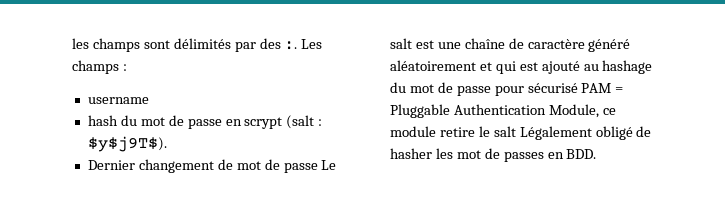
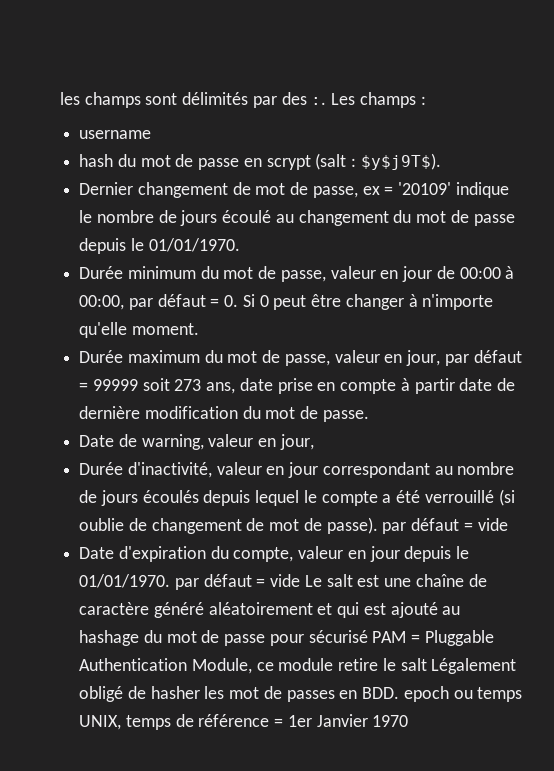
- Dernier changement de mot de passe Le salt est une chaîne de caractère généré aléatoirement et qui est ajouté au hashage du mot de passe pour sécurisé PAM = Pluggable Authentication Module, ce module retire le salt Légalement obligé de hasher les mot de passes en BDD.
+ Dernier changement de mot de passe, ex = '20109' indique le nombre de jours écoulé au changement du mot de passe depuis le 01/01/1970.
+ Durée minimum du mot de passe, valeur en jour de 00:00 à 00:00, par défaut = 0. Si 0 peut être changer à n'importe qu'elle moment.
+ Durée maximum du mot de passe, valeur en jour, par défaut = 99999 soit 273 ans, date prise en compte à partir date de dernière modification du mot de passe.
+ Date de warning, valeur en jour,
+ Durée d'inactivité, valeur en jour correspondant au nombre de jours écoulés depuis lequel le compte a été verrouillé (si oublie de changement de mot de passe). par défaut = vide
+ Date d'expiration du compte, valeur en jour depuis le 01/01/1970. par défaut = vide Le salt est une chaîne de caractère généré aléatoirement et qui est ajouté au hashage du mot de passe pour sécurisé PAM = Pluggable Authentication Module, ce module retire le salt Légalement obligé de hasher les mot de passes en BDD. epoch ou temps UNIX, temps de référence = 1er Janvier 1970

